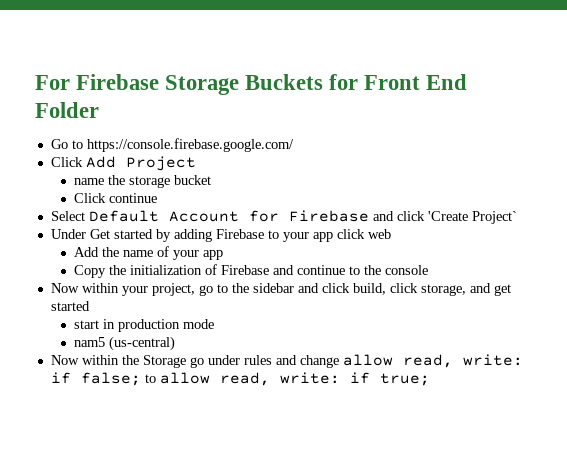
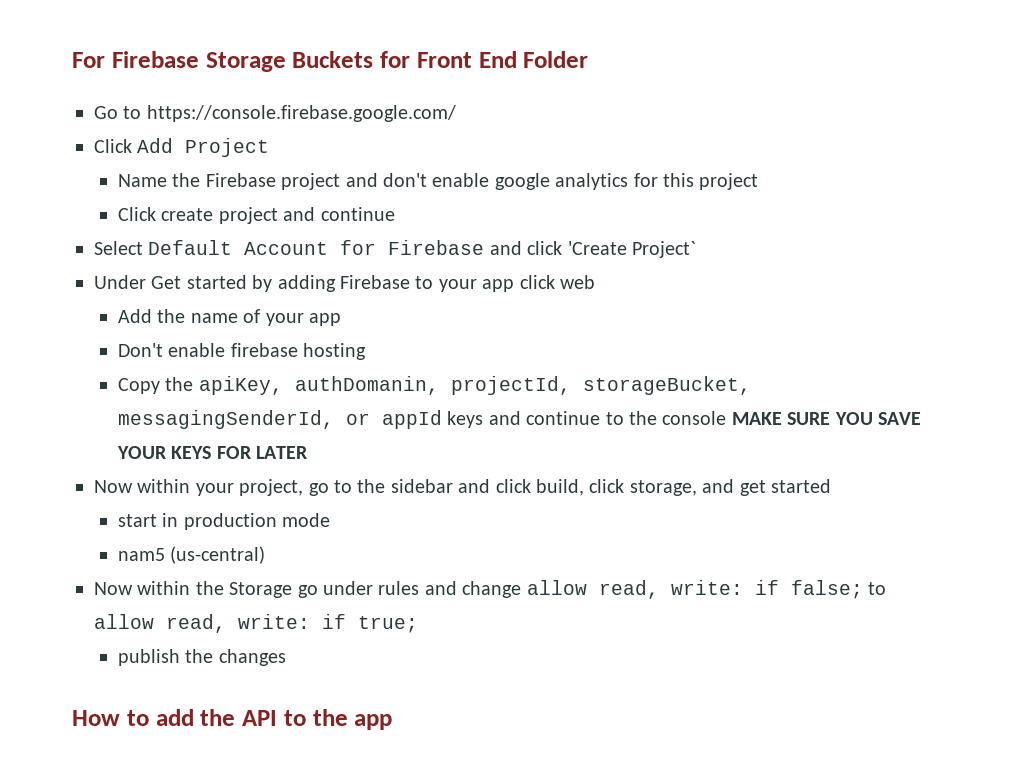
- name the storage bucket
- Click continue
+ Name the Firebase project and don't enable google analytics for this project
+ Click create project and continue
- Copy the initialization of Firebase and continue to the console
+ Don't enable firebase hosting
+ Copy the apiKey, authDomanin, projectId, storageBucket, messagingSenderId, or appId keys and continue to the console MAKE SURE YOU SAVE YOUR KEYS FOR LATER
+ publish the changes
+ How to add the API to the app

